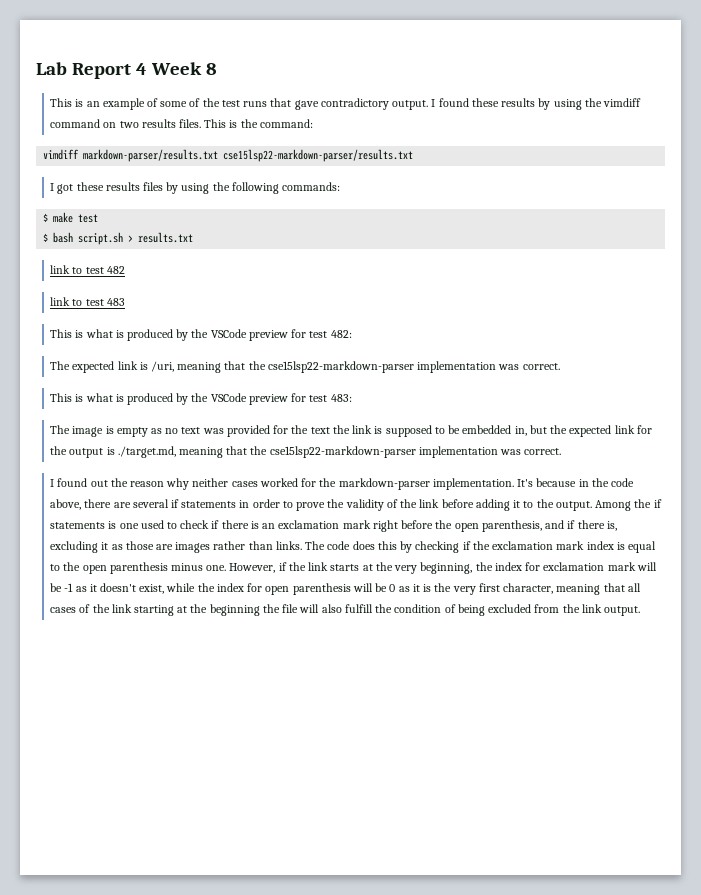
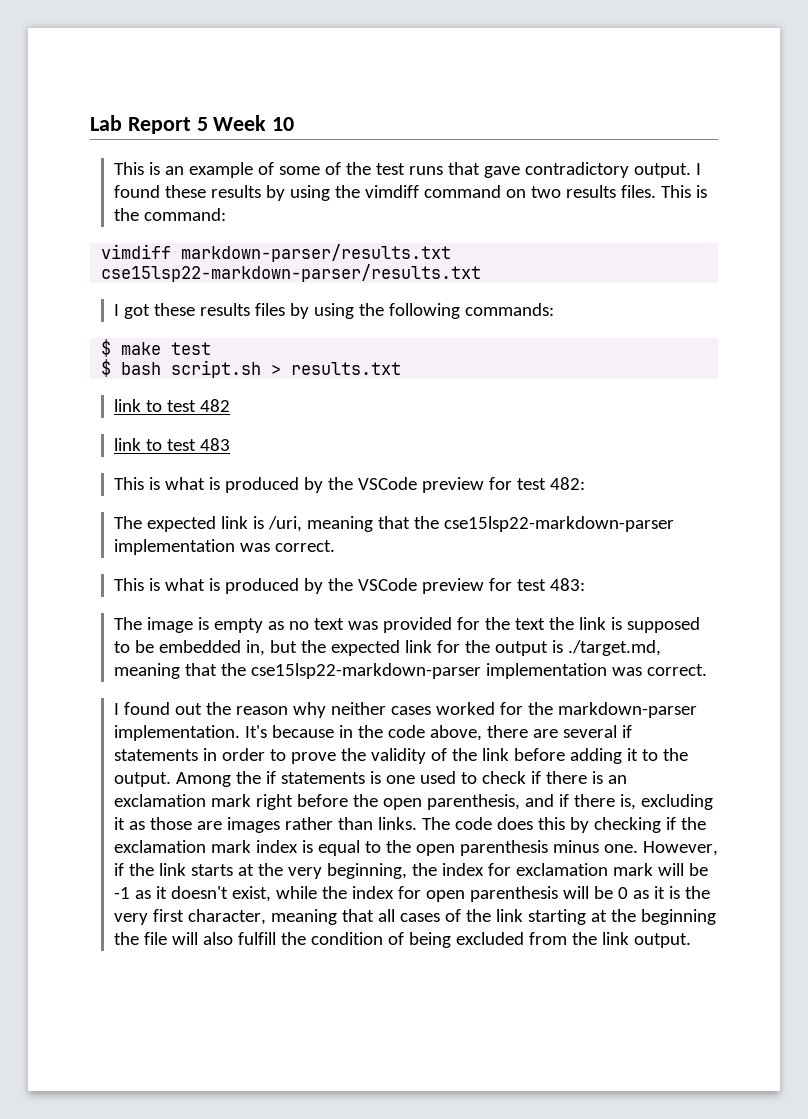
- Lab Report 4 Week 8
+ Lab Report 5 Week 10

